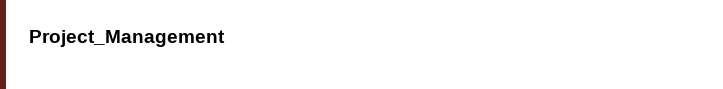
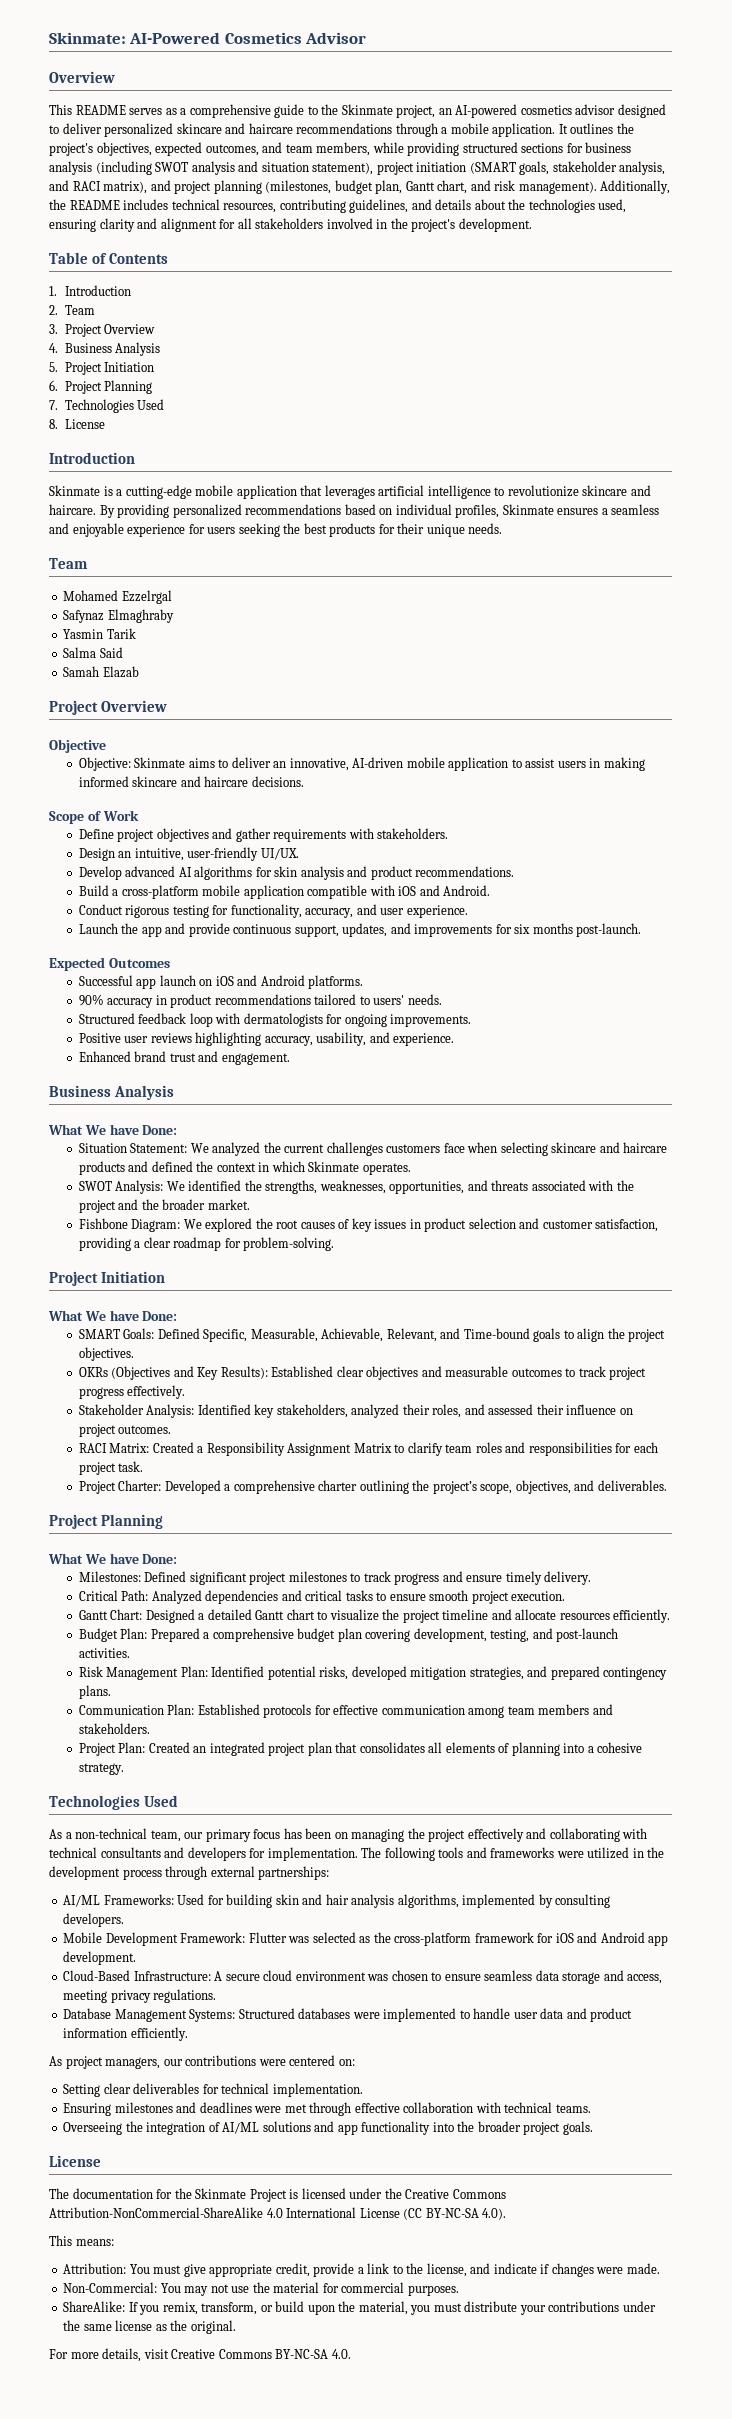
- Project_Management
+ Skinmate: AI-Powered Cosmetics Advisor
+ Overview
+ This README serves as a comprehensive guide to the Skinmate project, an AI-powered cosmetics advisor designed to deliver personalized skincare and haircare recommendations through a mobile application. It outlines the project's objectives, expected outcomes, and team members, while providing structured sections for business analysis (including SWOT analysis and situation statement), project initiation (SMART goals, stakeholder analysis, and RACI matrix), and project planning (milestones, budget plan, Gantt chart, and risk management). Additionally, the README includes technical resources, contributing guidelines, and details about the technologies used, ensuring clarity and alignment for all stakeholders involved in the project's development.
+ Table of Contents
+ 1. Introduction
+ 2. Team
+ 3. Project Overview
+ 4. Business Analysis
+ 5. Project Initiation
+ 6. Project Planning
+ 7. Technologies Used
+ 8. License
+ Introduction
+ Skinmate is a cutting-edge mobile application that leverages artificial intelligence to revolutionize skincare and haircare. By providing personalized recommendations based on individual profiles, Skinmate ensures a seamless and enjoyable experience for users seeking the best products for their unique needs.
+ Team
+ Mohamed Ezzelrgal
+ Safynaz Elmaghraby
+ Yasmin Tarik
+ Salma Said
+ Samah Elazab
+ Project Overview
+ Objective
+ Objective: Skinmate aims to deliver an innovative, AI-driven mobile application to assist users in making informed skincare and haircare decisions.
+ Scope of Work
+ Define project objectives and gather requirements with stakeholders.
+ Design an intuitive, user-friendly UI/UX.
+ Develop advanced AI algorithms for skin analysis and product recommendations.
+ Build a cross-platform mobile application compatible with iOS and Android.
+ Conduct rigorous testing for functionality, accuracy, and user experience.
+ Launch the app and provide continuous support, updates, and improvements for six months post-launch.
+ Expected Outcomes
+ Successful app launch on iOS and Android platforms.
+ 90% accuracy in product recommendations tailored to users' needs.
+ Structured feedback loop with dermatologists for ongoing improvements.
+ Positive user reviews highlighting accuracy, usability, and experience.
+ Enhanced brand trust and engagement.
+ Business Analysis
+ What We have Done:
+ Situation Statement: We analyzed the current challenges customers face when selecting skincare and haircare products and defined the context in which Skinmate operates.
+ SWOT Analysis: We identified the strengths, weaknesses, opportunities, and threats associated with the project and the broader market.
+ Fishbone Diagram: We explored the root causes of key issues in product selection and customer satisfaction, providing a clear roadmap for problem-solving.
+ Project Initiation
+ What We have Done:
+ SMART Goals: Defined Specific, Measurable, Achievable, Relevant, and Time-bound goals to align the project objectives.
+ OKRs (Objectives and Key Results): Established clear objectives and measurable outcomes to track project progress effectively.
+ Stakeholder Analysis: Identified key stakeholders, analyzed their roles, and assessed their influence on project outcomes.
+ RACI Matrix: Created a Responsibility Assignment Matrix to clarify team roles and responsibilities for each project task.
+ Project Charter: Developed a comprehensive charter outlining the project’s scope, objectives, and deliverables.
+ Project Planning
+ What We have Done:
+ Milestones: Defined significant project milestones to track progress and ensure timely delivery.
+ Critical Path: Analyzed dependencies and critical tasks to ensure smooth project execution.
+ Gantt Chart: Designed a detailed Gantt chart to visualize the project timeline and allocate resources efficiently.
+ Budget Plan: Prepared a comprehensive budget plan covering development, testing, and post-launch activities.
+ Risk Management Plan: Identified potential risks, developed mitigation strategies, and prepared contingency plans.
+ Communication Plan: Established protocols for effective communication among team members and stakeholders.
+ Project Plan: Created an integrated project plan that consolidates all elements of planning into a cohesive strategy.
+ Technologies Used
+ As a non-technical team, our primary focus has been on managing the project effectively and collaborating with technical consultants and developers for implementation. The following tools and frameworks were utilized in the development process through external partnerships:
+ AI/ML Frameworks: Used for building skin and hair analysis algorithms, implemented by consulting developers.
+ Mobile Development Framework: Flutter was selected as the cross-platform framework for iOS and Android app development.
+ Cloud-Based Infrastructure: A secure cloud environment was chosen to ensure seamless data storage and access, meeting privacy regulations.
+ Database Management Systems: Structured databases were implemented to handle user data and product information efficiently.
+ As project managers, our contributions were centered on:
+ Setting clear deliverables for technical implementation.
+ Ensuring milestones and deadlines were met through effective collaboration with technical teams.
+ Overseeing the integration of AI/ML solutions and app functionality into the broader project goals.
+ License
+ The documentation for the Skinmate Project is licensed under the Creative Commons Attribution-NonCommercial-ShareAlike 4.0 International License (CC BY-NC-SA 4.0).
+ This means:
+ Attribution: You must give appropriate credit, provide a link to the license, and indicate if changes were made.
+ Non-Commercial: You may not use the material for commercial purposes.
+ ShareAlike: If you remix, transform, or build upon the material, you must distribute your contributions under the same license as the original.
+ For more details, visit Creative Commons BY-NC-SA 4.0.

